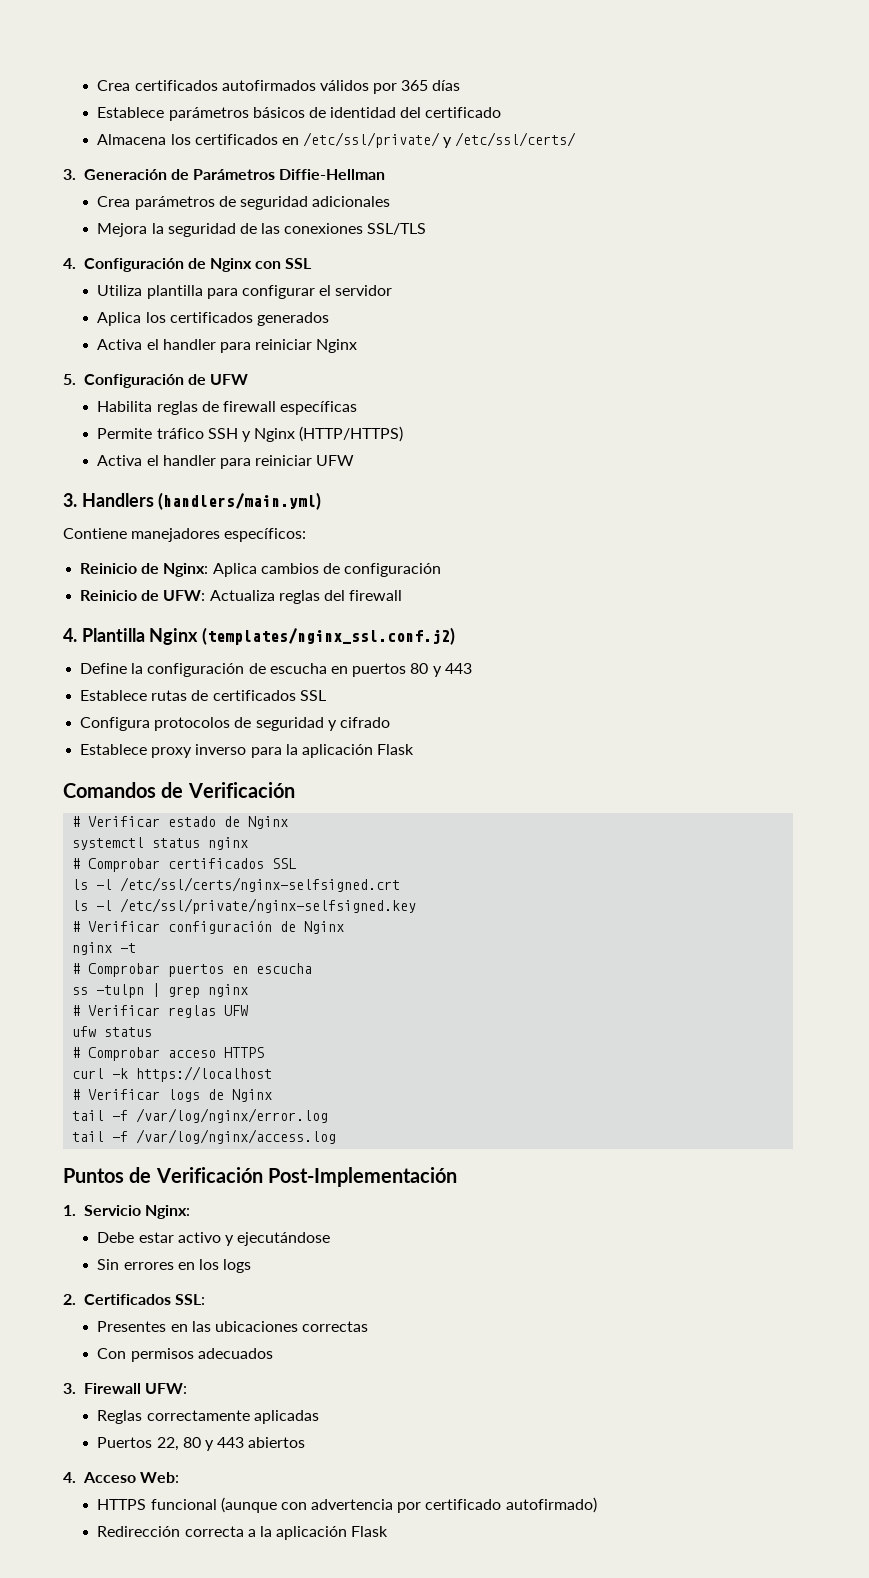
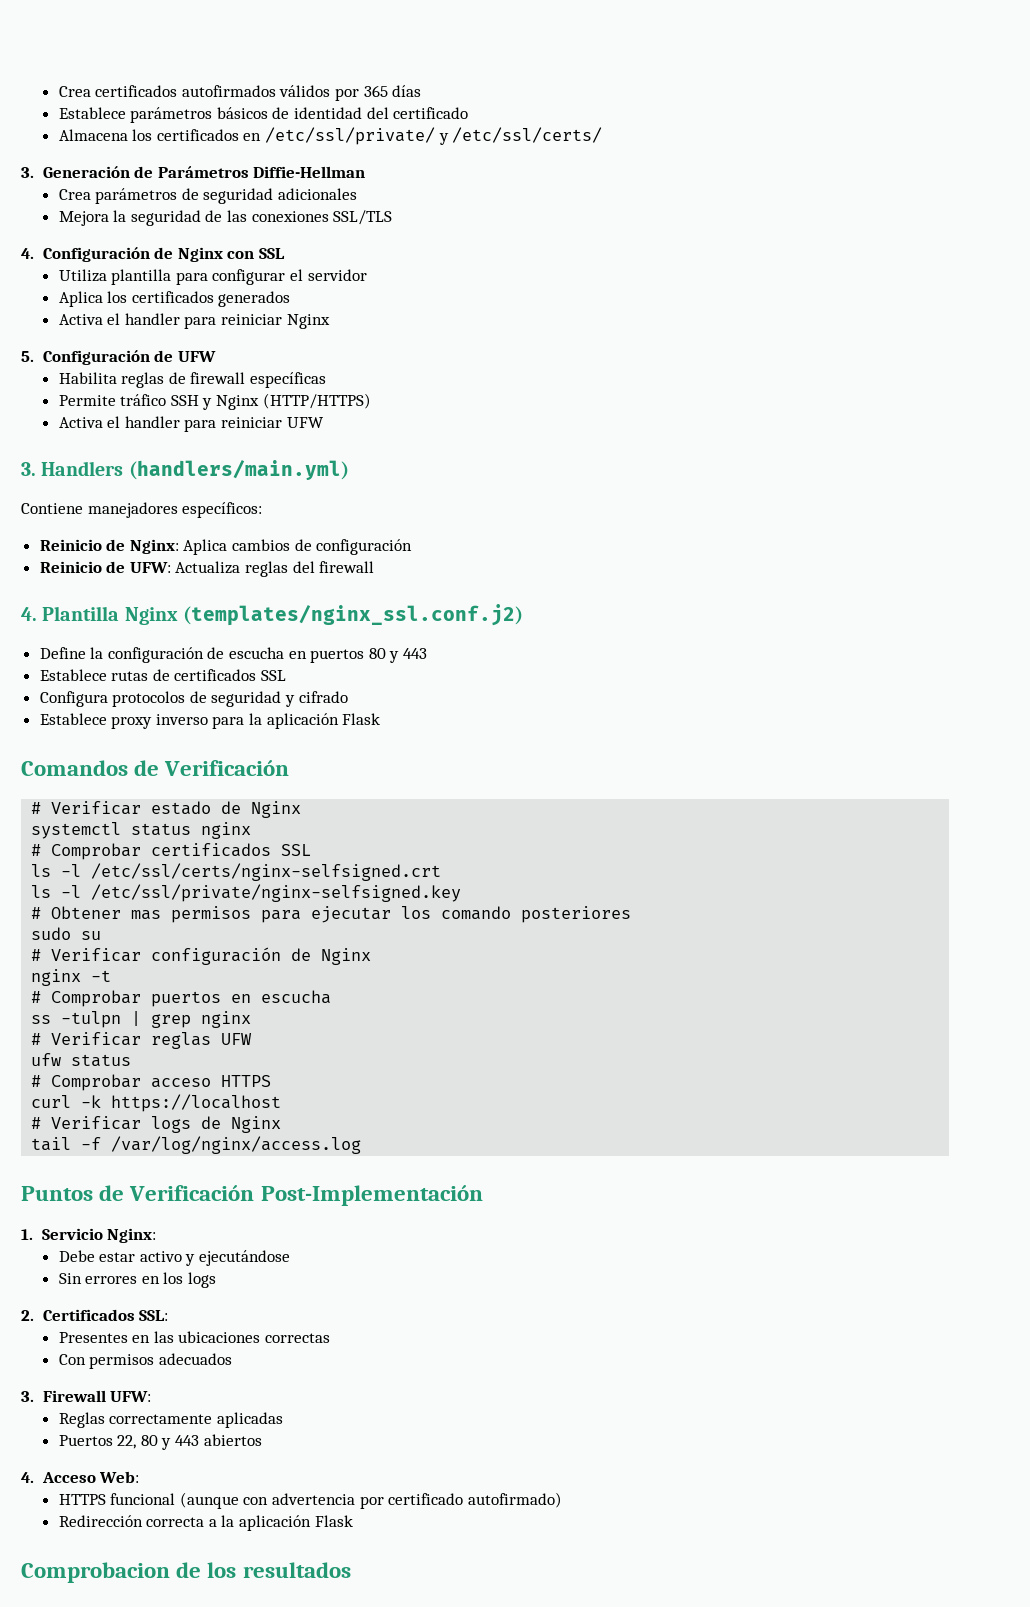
+ # Obtener mas permisos para ejecutar los comando posteriores
+ sudo su
- tail -f /var/log/nginx/error.log
+ Comprobacion de los resultados

